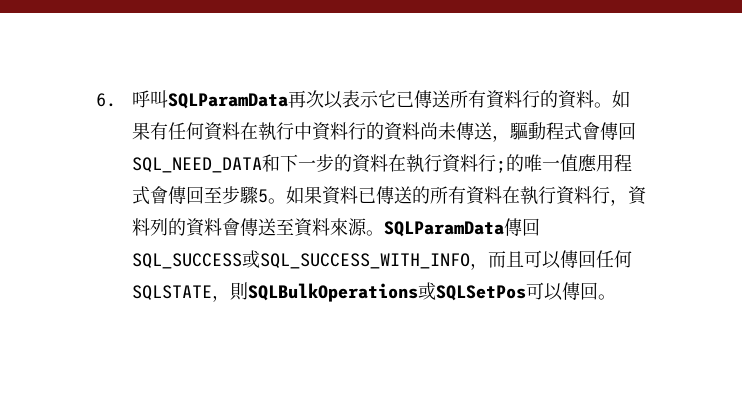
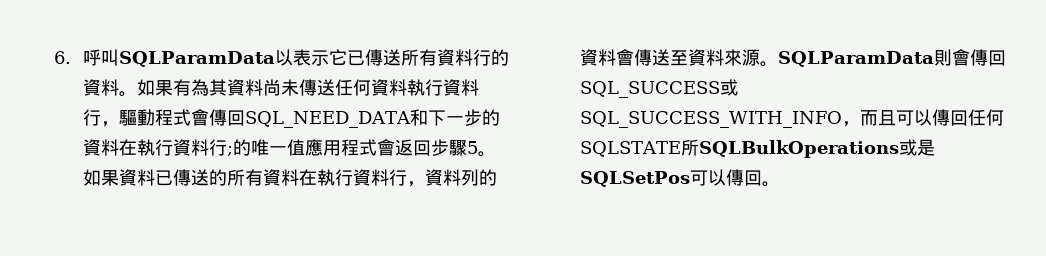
- 6.呼叫SQLParamData再次以表示它已傳送所有資料行的資料。
+ 6.呼叫SQLParamData以表示它已傳送所有資料行的資料。
- 如果有任何資料在執行中資料行的資料尚未傳送，驅動程式會傳回SQL_NEED_DATA和下一步的資料在執行資料行;的唯一值應用程式會傳回至步驟5。
+ 如果有為其資料尚未傳送任何資料執行資料行，驅動程式會傳回SQL_NEED_DATA和下一步的資料在執行資料行;的唯一值應用程式會返回步驟5。
- SQLParamData傳回SQL_SUCCESS或SQL_SUCCESS_WITH_INFO，而且可以傳回任何SQLSTATE，則SQLBulkOperations或SQLSetPos可以傳回。
+ SQLParamData則會傳回SQL_SUCCESS或SQL_SUCCESS_WITH_INFO，而且可以傳回任何SQLSTATE所SQLBulkOperations或是SQLSetPos可以傳回。

